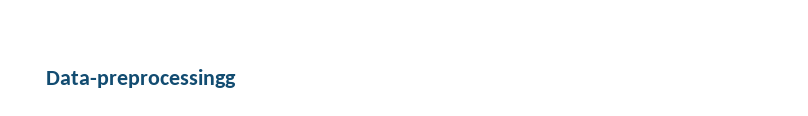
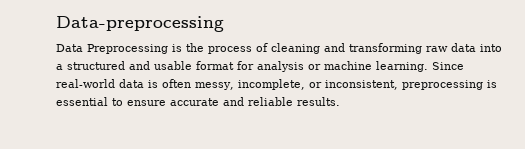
- Data-preprocessingg
+ Data-preprocessing
+ Data Preprocessing is the process of cleaning and transforming raw data into a structured and usable format for analysis or machine learning. Since real-world data is often messy, incomplete, or inconsistent, preprocessing is essential to ensure accurate and reliable results.

